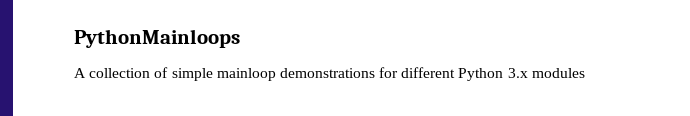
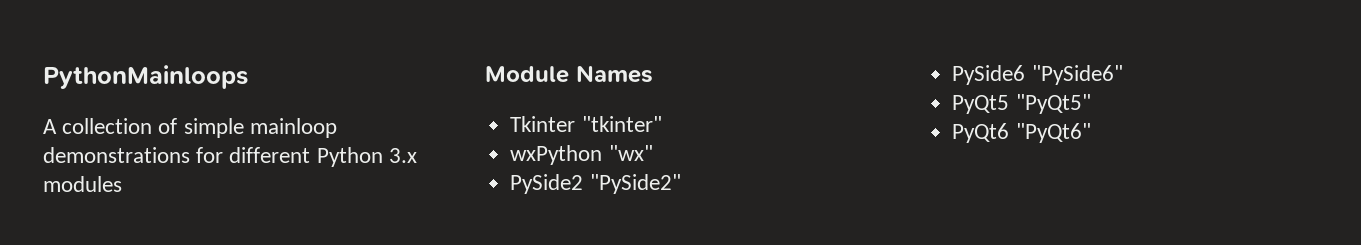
+ Module Names
+ Tkinter "tkinter"
+ wxPython "wx"
+ PySide2 "PySide2"
+ PySide6 "PySide6"
+ PyQt5 "PyQt5"
+ PyQt6 "PyQt6"

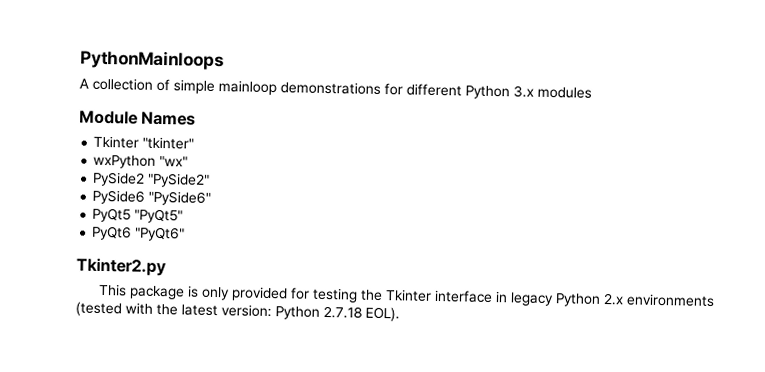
+ Tkinter2.py
+ This package is only provided for testing the Tkinter interface in legacy Python 2.x environments (tested with the latest version: Python 2.7.18 EOL).

